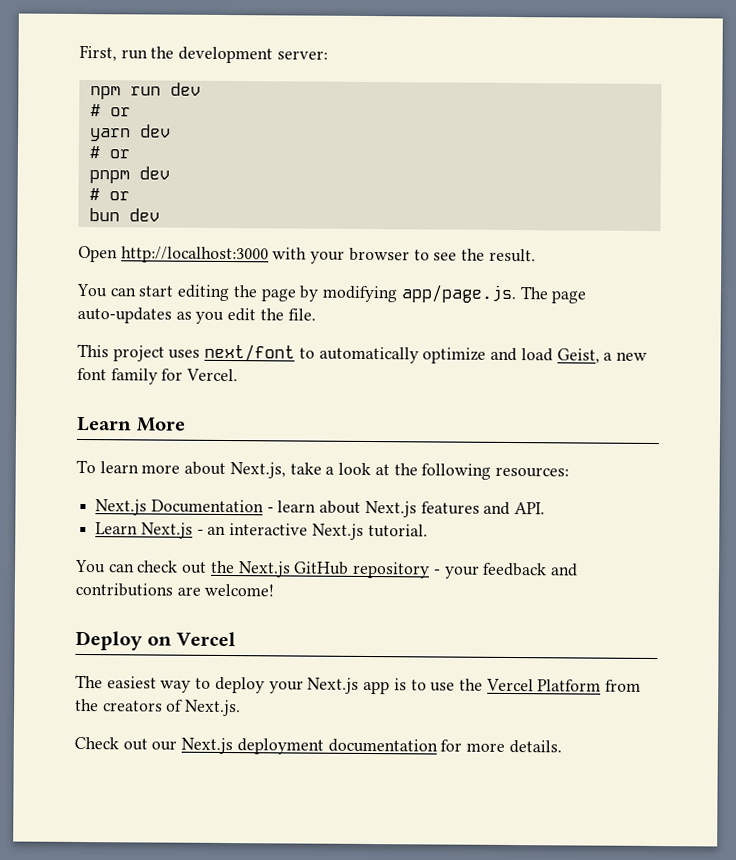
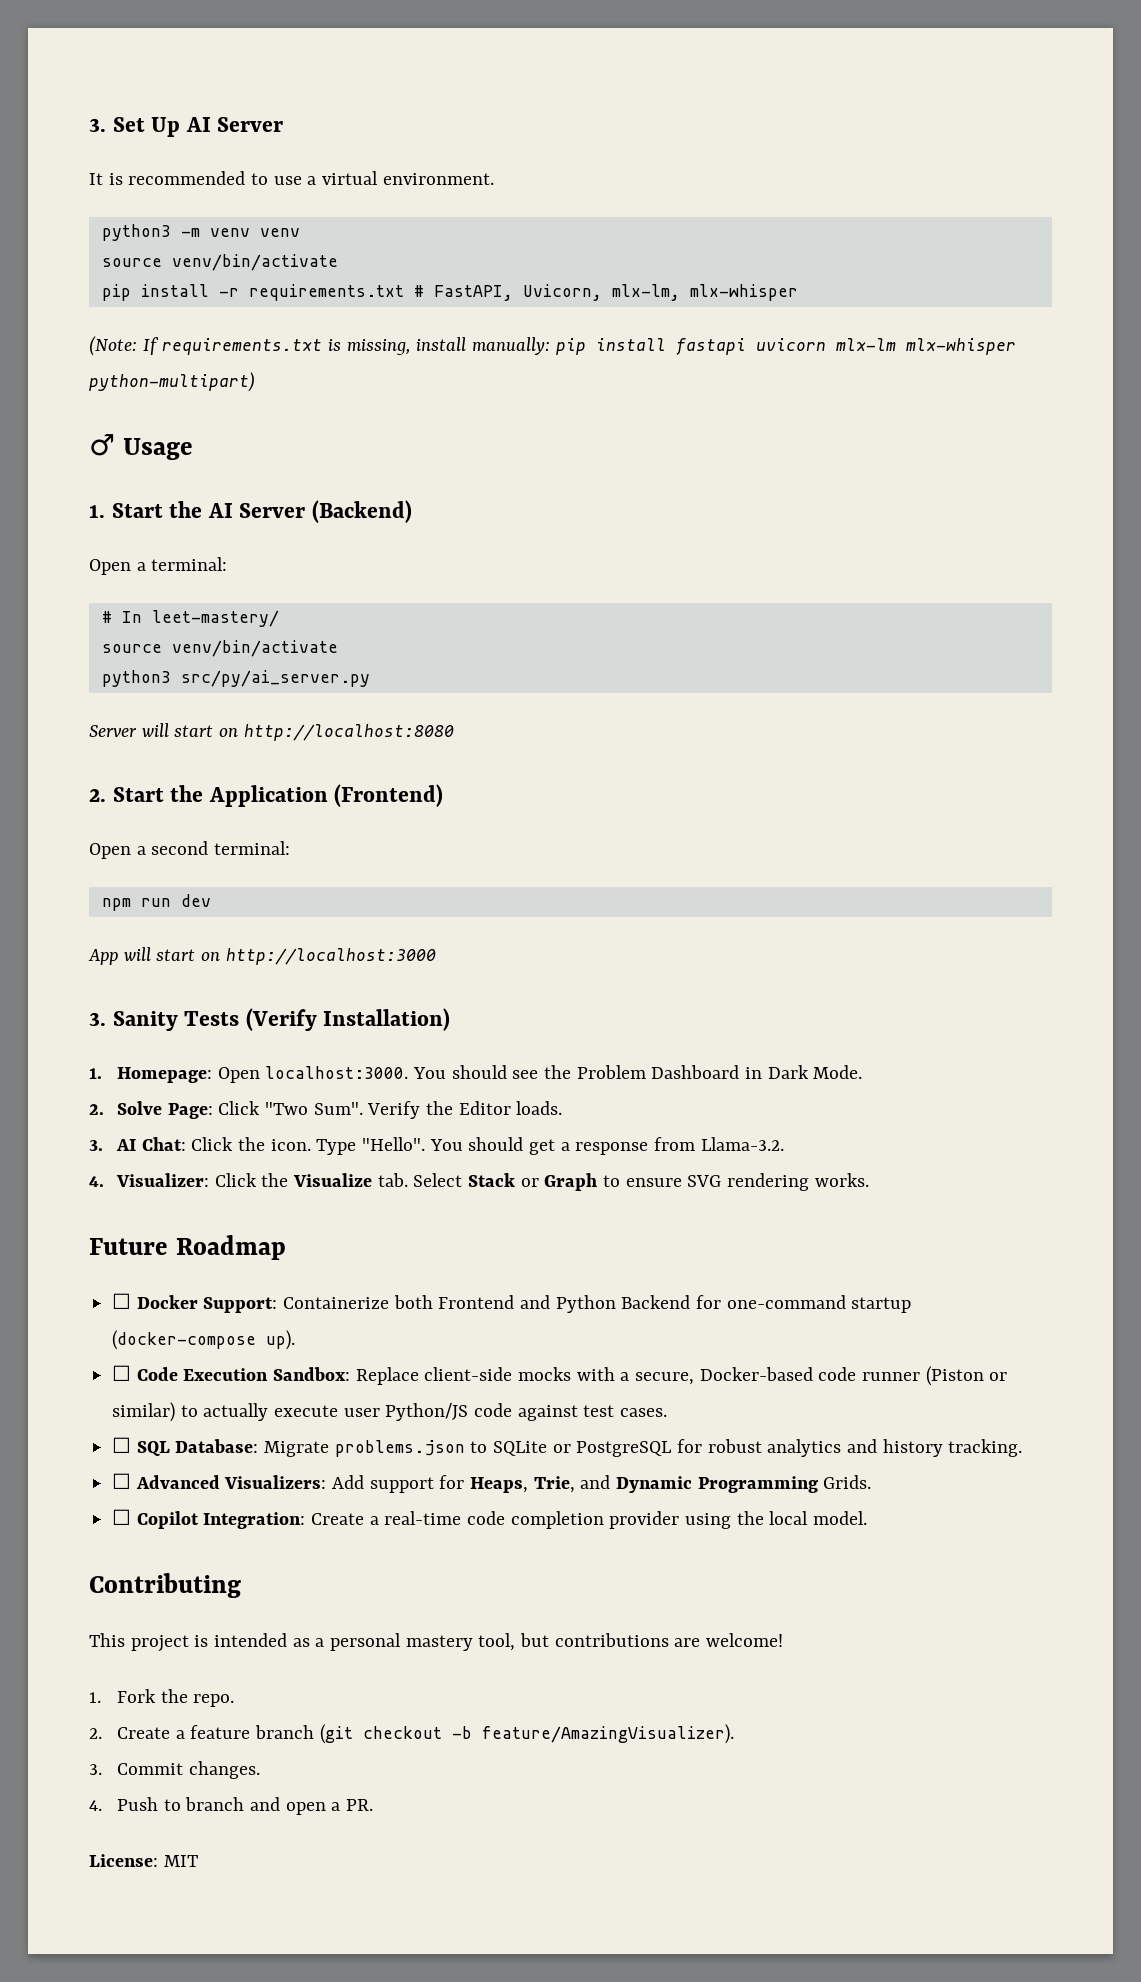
- First, run the development server:
+ 3. Set Up AI Server
+ It is recommended to use a virtual environment.
+ python3 -m venv venv
+ source venv/bin/activate
+ pip install -r requirements.txt # FastAPI, Uvicorn, mlx-lm, mlx-whisper
+ (Note: If requirements.txt is missing, install manually: pip install fastapi uvicorn mlx-lm mlx-whisper python-multipart)
+ ♂ Usage
+ 1. Start the AI Server (Backend)
+ Open a terminal:
+ # In leet-mastery/
+ source venv/bin/activate
+ python3 src/py/ai_server.py
+ Server will start on http://localhost:8080
+ 2. Start the Application (Frontend)
+ Open a second terminal:
  npm run dev
- # or
- yarn dev
- # or
- pnpm dev
- # or
- bun dev
- Open http://localhost:3000 with your browser to see the result.
- You can start editing the page by modifying app/page.js. The page auto-updates as you edit the file.
- This project uses next/font to automatically optimize and load Geist, a new font family for Vercel.
- Learn More
- To learn more about Next.js, take a look at the following resources:
- Next.js Documentation - learn about Next.js features and API.
- Learn Next.js - an interactive Next.js tutorial.
- You can check out the Next.js GitHub repository - your feedback and contributions are welcome!
- Deploy on Vercel
- The easiest way to deploy your Next.js app is to use the Vercel Platform from the creators of Next.js.
- Check out our Next.js deployment documentation for more details.
+ App will start on http://localhost:3000
+ 3. Sanity Tests (Verify Installation)
+ 1. Homepage: Open localhost:3000. You should see the Problem Dashboard in Dark Mode.
+ 2. Solve Page: Click "Two Sum". Verify the Editor loads.
+ 3. AI Chat: Click the icon. Type "Hello". You should get a response from Llama-3.2.
+ 4. Visualizer: Click the Visualize tab. Select Stack or Graph to ensure SVG rendering works.
+ Future Roadmap
+ ☐ Docker Support: Containerize both Frontend and Python Backend for one-command startup (docker-compose up).
+ ☐ Code Execution Sandbox: Replace client-side mocks with a secure, Docker-based code runner (Piston or similar) to actually execute user Python/JS code against test cases.
+ ☐ SQL Database: Migrate problems.json to SQLite or PostgreSQL for robust analytics and history tracking.
+ ☐ Advanced Visualizers: Add support for Heaps, Trie, and Dynamic Programming Grids.
+ ☐ Copilot Integration: Create a real-time code completion provider using the local model.
+ Contributing
+ This project is intended as a personal mastery tool, but contributions are welcome!
+ 1. Fork the repo.
+ 2. Create a feature branch (git checkout -b feature/AmazingVisualizer).
+ 3. Commit changes.
+ 4. Push to branch and open a PR.
+ License: MIT

